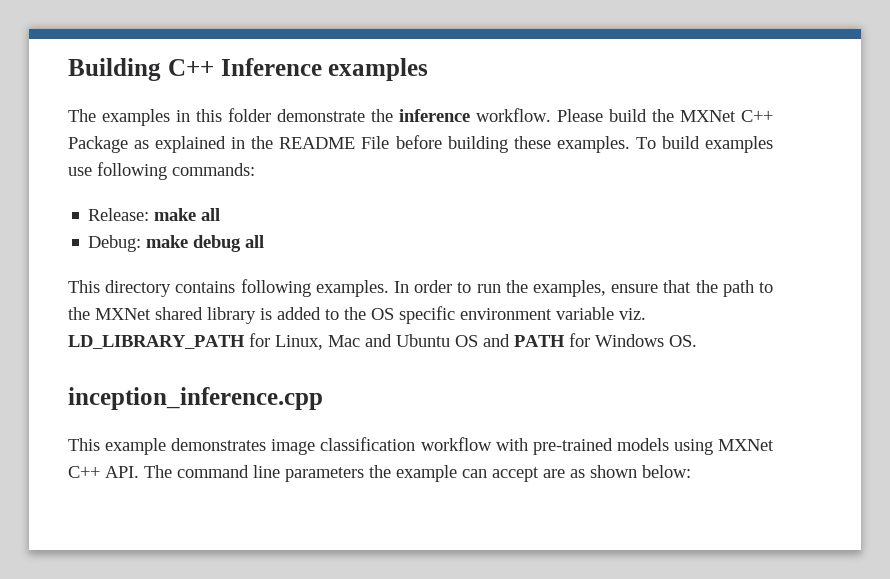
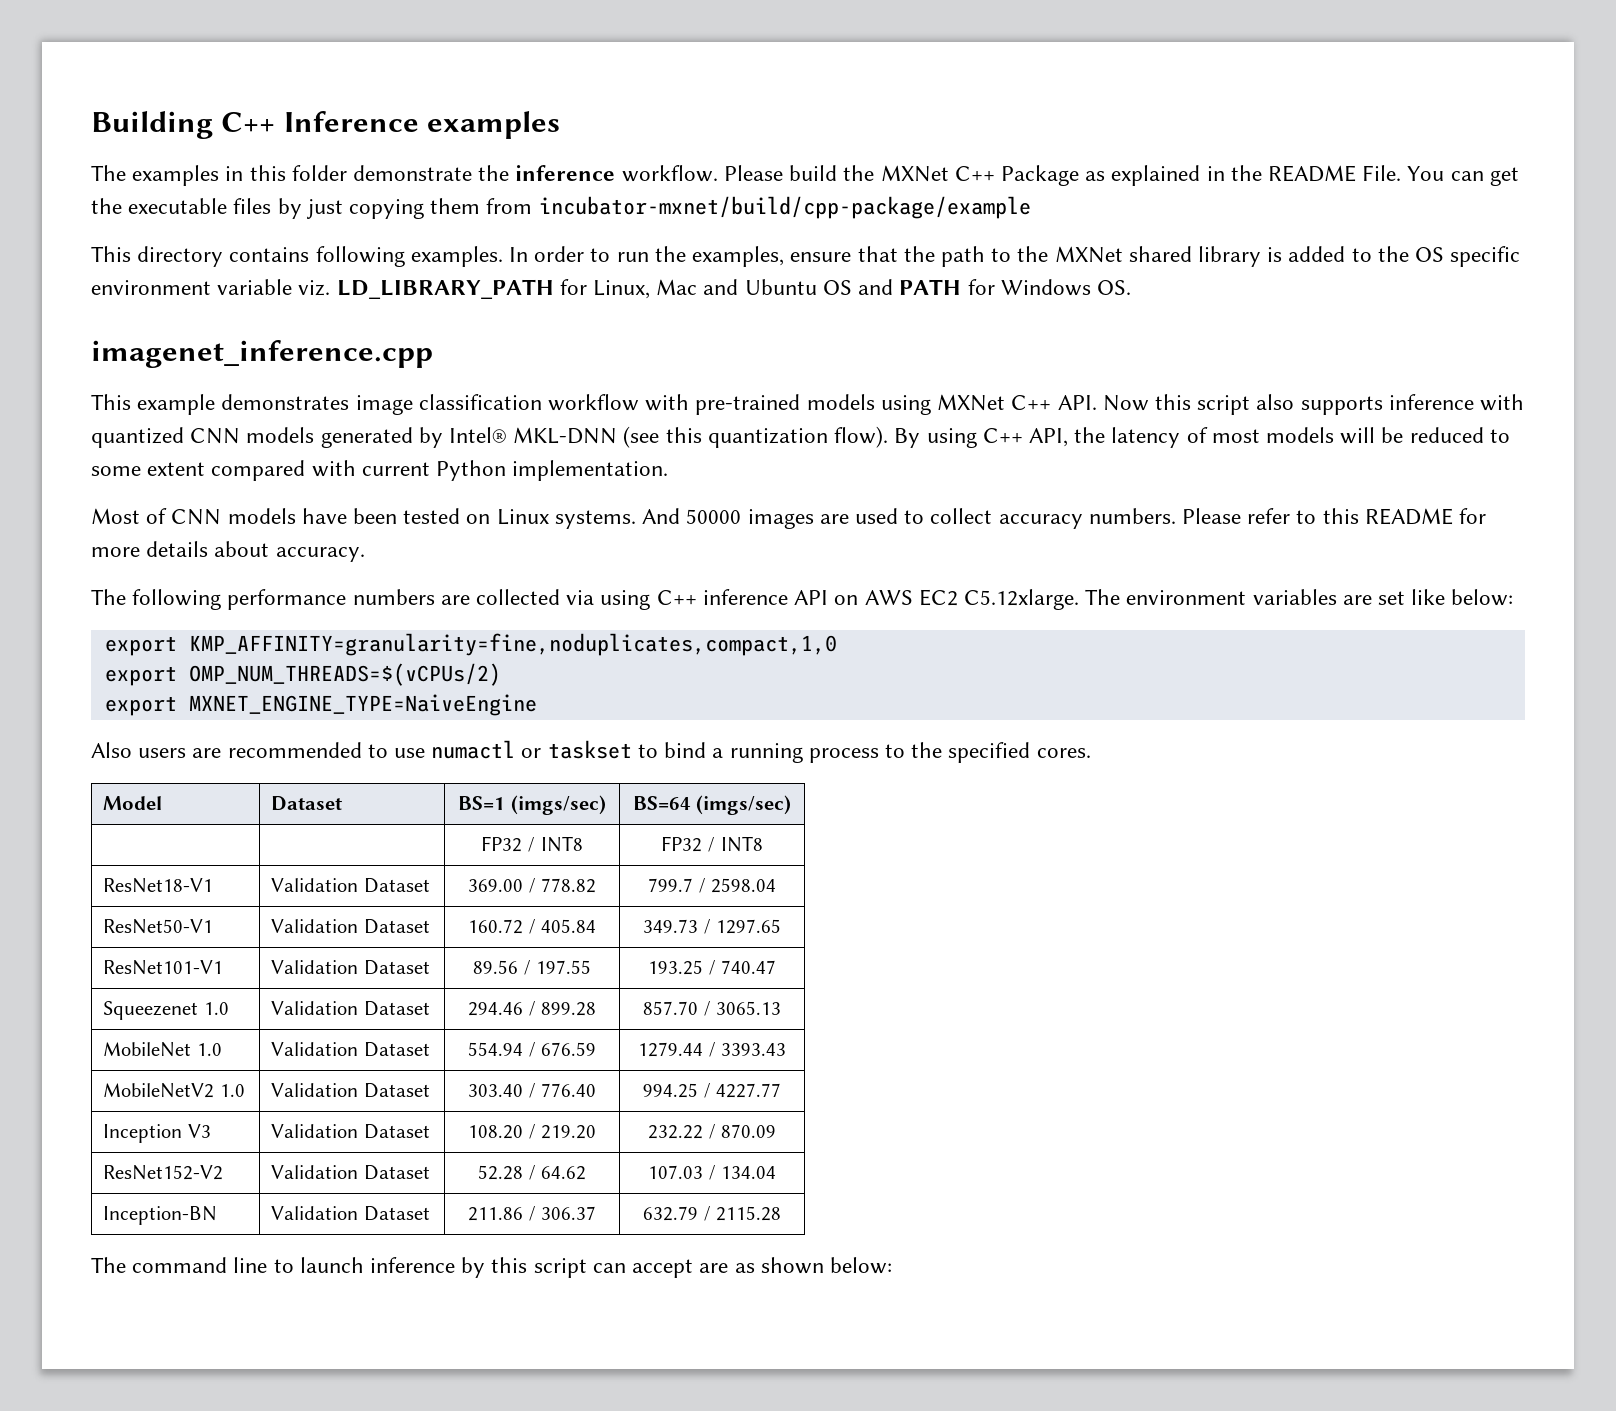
- Please build the MXNet C++ Package as explained in the README File before building these examples. To build examples use following commands:
- Release: make all
- Debug: make debug all
+ Please build the MXNet C++ Package as explained in the README File. You can get the executable files by just copying them from incubator-mxnet/build/cpp-package/example
- inception_inference.cpp
+ imagenet_inference.cpp
- This example demonstrates image classification workflow with pre-trained models using MXNet C++ API. The command line parameters the example can accept are as shown below:
+ This example demonstrates image classification workflow with pre-trained models using MXNet C++ API. Now this script also supports inference with quantized CNN models generated by Intel® MKL-DNN (see this quantization flow). By using C++ API, the latency of most models will be reduced to some extent compared with current Python implementation.
+ Most of CNN models have been tested on Linux systems. And 50000 images are used to collect accuracy numbers. Please refer to this README for more details about accuracy.
+ The following performance numbers are collected via using C++ inference API on AWS EC2 C5.12xlarge. The environment variables are set like below:
+ export KMP_AFFINITY=granularity=fine,noduplicates,compact,1,0
+ export OMP_NUM_THREADS=$(vCPUs/2)
+ export MXNET_ENGINE_TYPE=NaiveEngine
+ Also users are recommended to use numactl or taskset to bind a running process to the specified cores.
+ Model | Dataset | BS=1 (imgs/sec) | BS=64 (imgs/sec)
+ | | FP32 / INT8 | FP32 / INT8
+ ResNet18-V1 | Validation Dataset | 369.00 / 778.82 | 799.7 / 2598.04
+ ResNet50-V1 | Validation Dataset | 160.72 / 405.84 | 349.73 / 1297.65
+ ResNet101-V1 | Validation Dataset | 89.56 / 197.55 | 193.25 / 740.47
+ Squeezenet 1.0 | Validation Dataset | 294.46 / 899.28 | 857.70 / 3065.13
+ MobileNet 1.0 | Validation Dataset | 554.94 / 676.59 | 1279.44 / 3393.43
+ MobileNetV2 1.0 | Validation Dataset | 303.40 / 776.40 | 994.25 / 4227.77
+ Inception V3 | Validation Dataset | 108.20 / 219.20 | 232.22 / 870.09
+ ResNet152-V2 | Validation Dataset | 52.28 / 64.62 | 107.03 / 134.04
+ Inception-BN | Validation Dataset | 211.86 / 306.37 | 632.79 / 2115.28
+ The command line to launch inference by this script can accept are as shown below:

